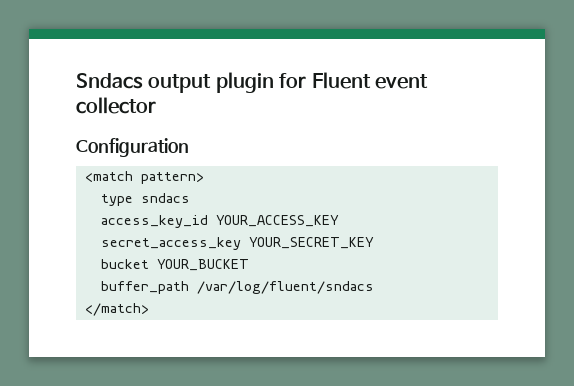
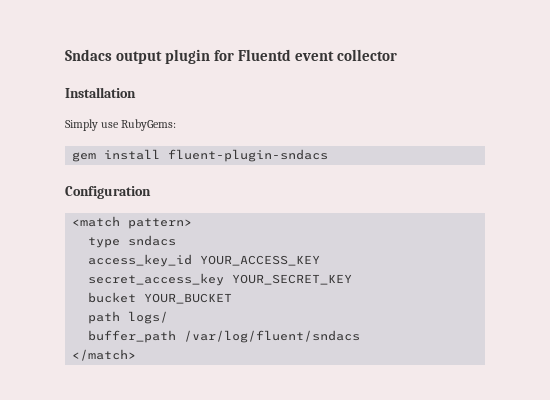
- Sndacs output plugin for Fluent event collector
+ Sndacs output plugin for Fluentd event collector
+ Installation
+ Simply use RubyGems:
+ gem install fluent-plugin-sndacs
+ path logs/

